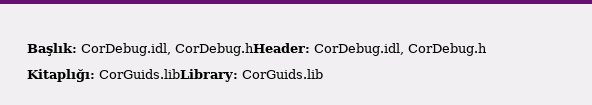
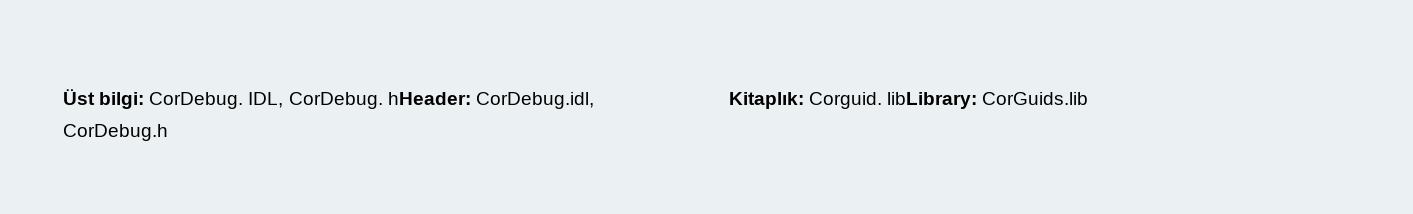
- Başlık: CorDebug.idl, CorDebug.hHeader: CorDebug.idl, CorDebug.h
+ Üst bilgi: CorDebug. IDL, CorDebug. hHeader: CorDebug.idl, CorDebug.h
- Kitaplığı: CorGuids.libLibrary: CorGuids.lib
+ Kitaplık: Corguid. libLibrary: CorGuids.lib

